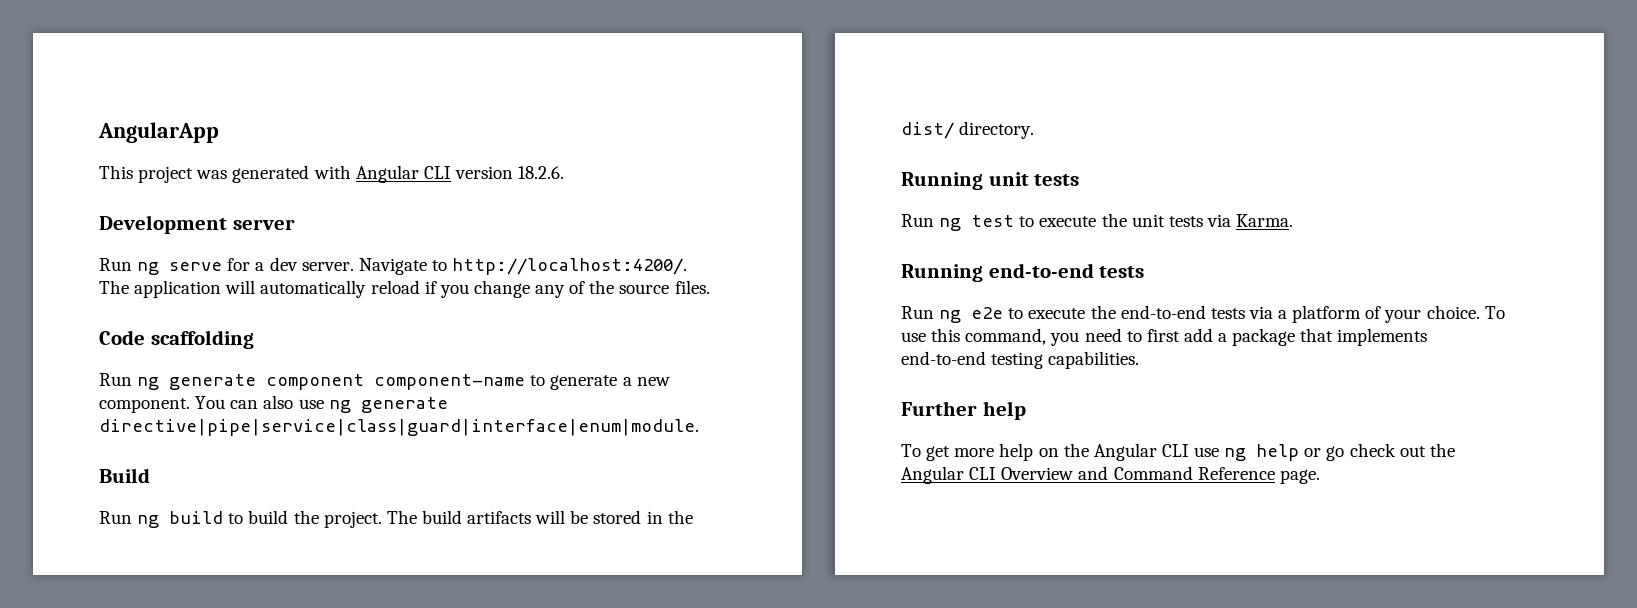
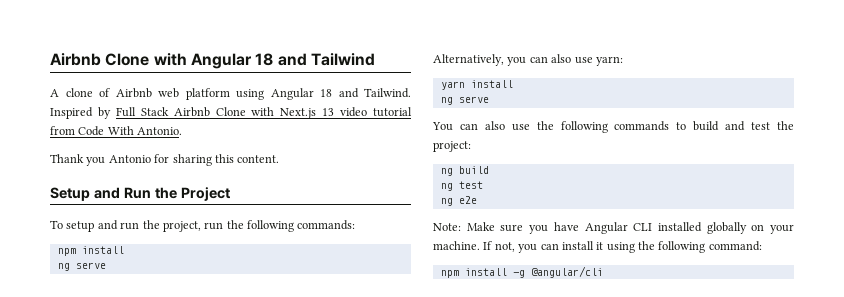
- AngularApp
- This project was generated with Angular CLI version 18.2.6.
- Development server
- Run ng serve for a dev server. Navigate to http://localhost:4200/. The application will automatically reload if you change any of the source files.
- Code scaffolding
- Run ng generate component component-name to generate a new component. You can also use ng generate directive|pipe|service|class|guard|interface|enum|module.
- Build
- Run ng build to build the project. The build artifacts will be stored in the dist/ directory.
- Running unit tests
- Run ng test to execute the unit tests via Karma.
- Running end-to-end tests
- Run ng e2e to execute the end-to-end tests via a platform of your choice. To use this command, you need to first add a package that implements end-to-end testing capabilities.
- Further help
- To get more help on the Angular CLI use ng help or go check out the Angular CLI Overview and Command Reference page.
+ Airbnb Clone with Angular 18 and Tailwind
+ A clone of Airbnb web platform using Angular 18 and Tailwind. Inspired by Full Stack Airbnb Clone with Next.js 13 video tutorial from Code With Antonio.
+ Thank you Antonio for sharing this content.
+ Setup and Run the Project
+ To setup and run the project, run the following commands:
+ npm install
+ ng serve
+ Alternatively, you can also use yarn:
+ yarn install
+ ng serve
+ You can also use the following commands to build and test the project:
+ ng build
+ ng test
+ ng e2e
+ Note: Make sure you have Angular CLI installed globally on your machine. If not, you can install it using the following command:
+ npm install -g @angular/cli

